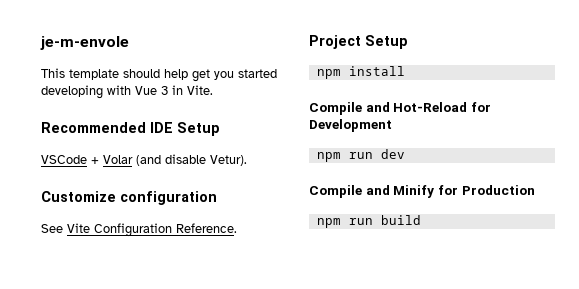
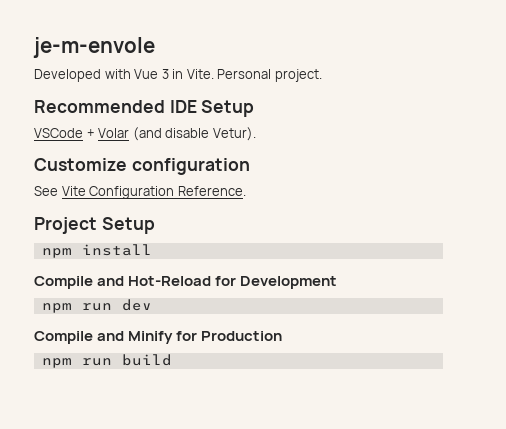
- This template should help get you started developing with Vue 3 in Vite.
+ Developed with Vue 3 in Vite. Personal project.

